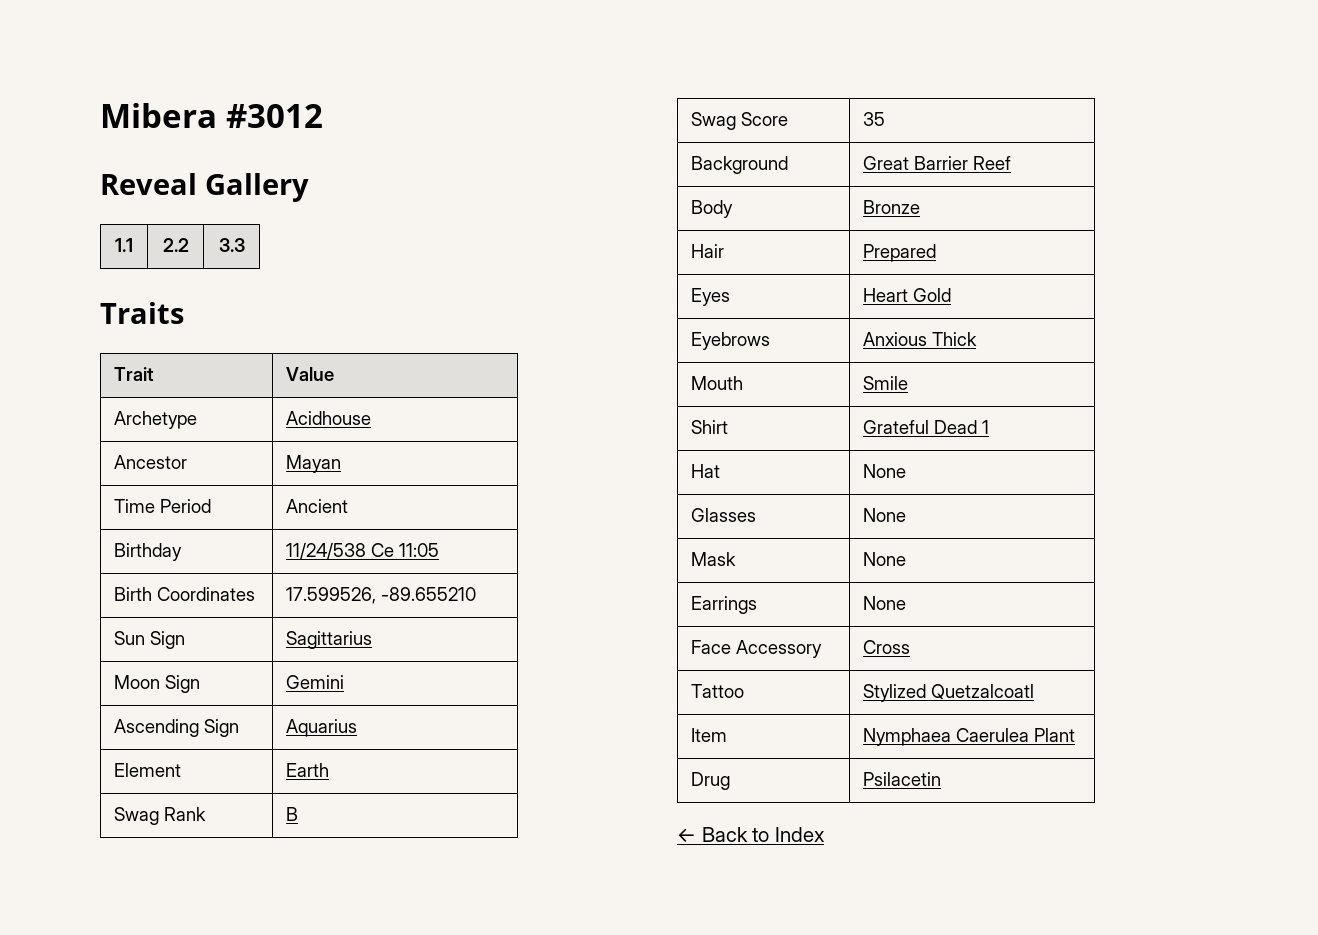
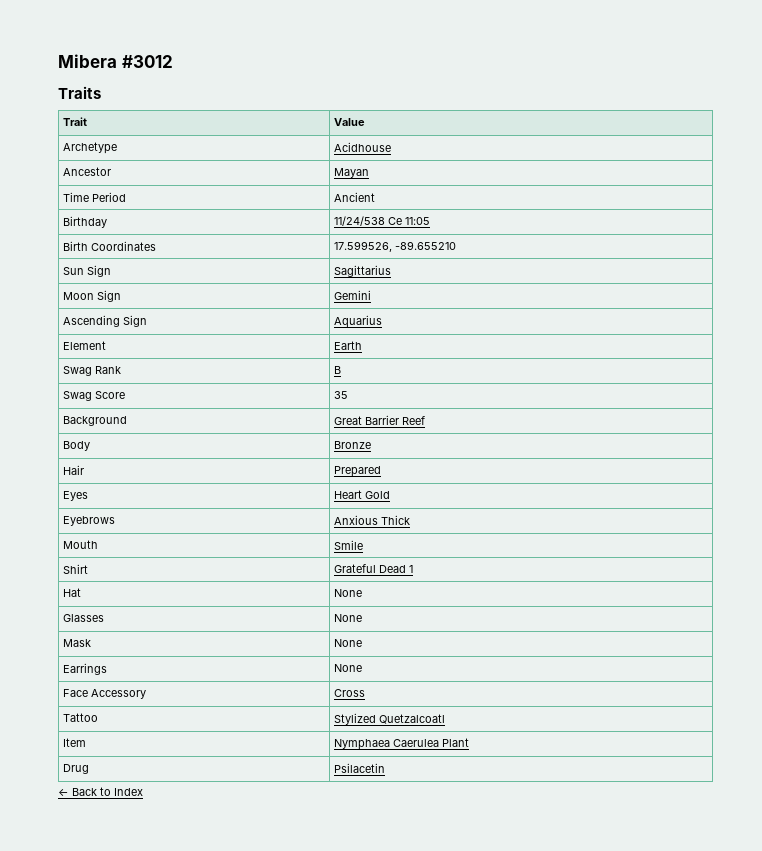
- Reveal Gallery
- 1.1 | 2.2 | 3.3

